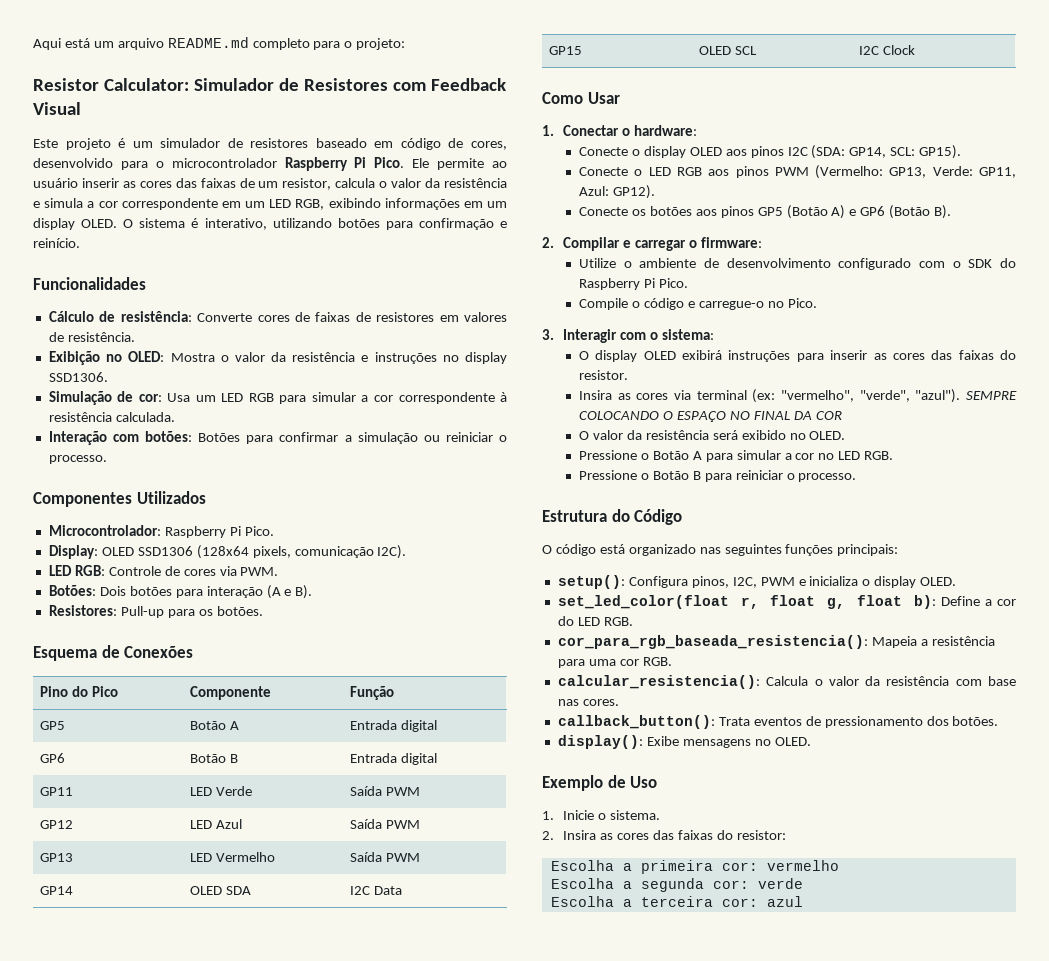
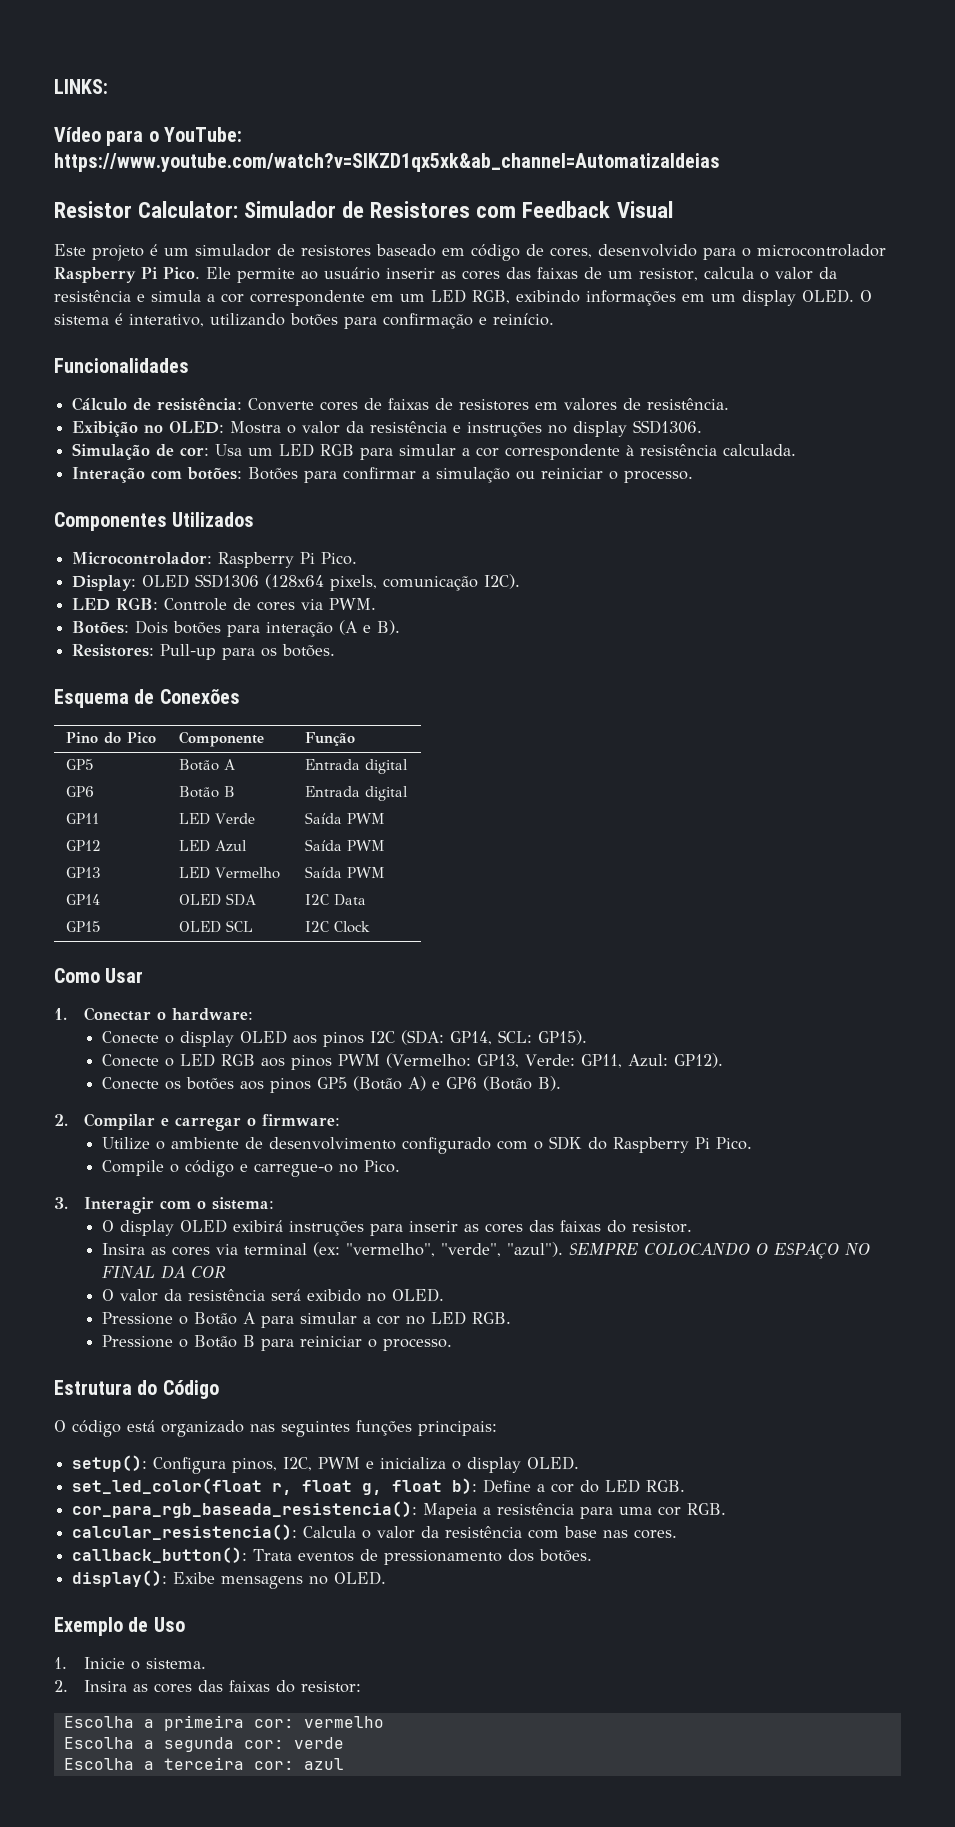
- Aqui está um arquivo README.md completo para o projeto:
+ LINKS:
+ Vídeo para o YouTube: https://www.youtube.com/watch?v=SIKZD1qx5xk&ab_channel=AutomatizaIdeias

